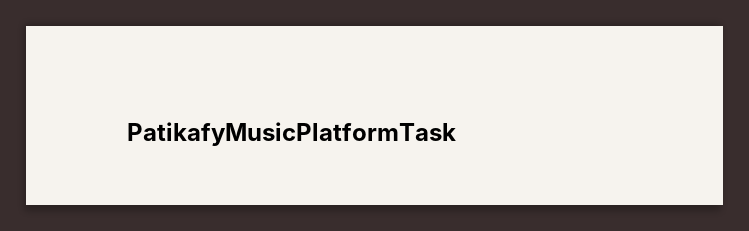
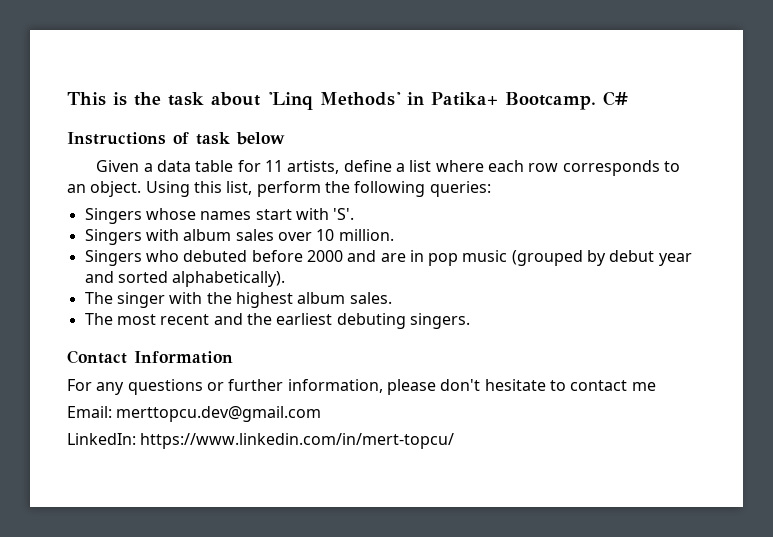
- PatikafyMusicPlatformTask
+ This is the task about 'Linq Methods' in Patika+ Bootcamp. C#
+ Instructions of task below
+ Given a data table for 11 artists, define a list where each row corresponds to an object. Using this list, perform the following queries:
+ Singers whose names start with 'S'.
+ Singers with album sales over 10 million.
+ Singers who debuted before 2000 and are in pop music (grouped by debut year and sorted alphabetically).
+ The singer with the highest album sales.
+ The most recent and the earliest debuting singers.
+ Contact Information
+ For any questions or further information, please don't hesitate to contact me
+ Email: merttopcu.dev@gmail.com
+ LinkedIn: https://www.linkedin.com/in/mert-topcu/

